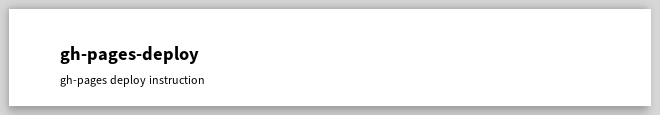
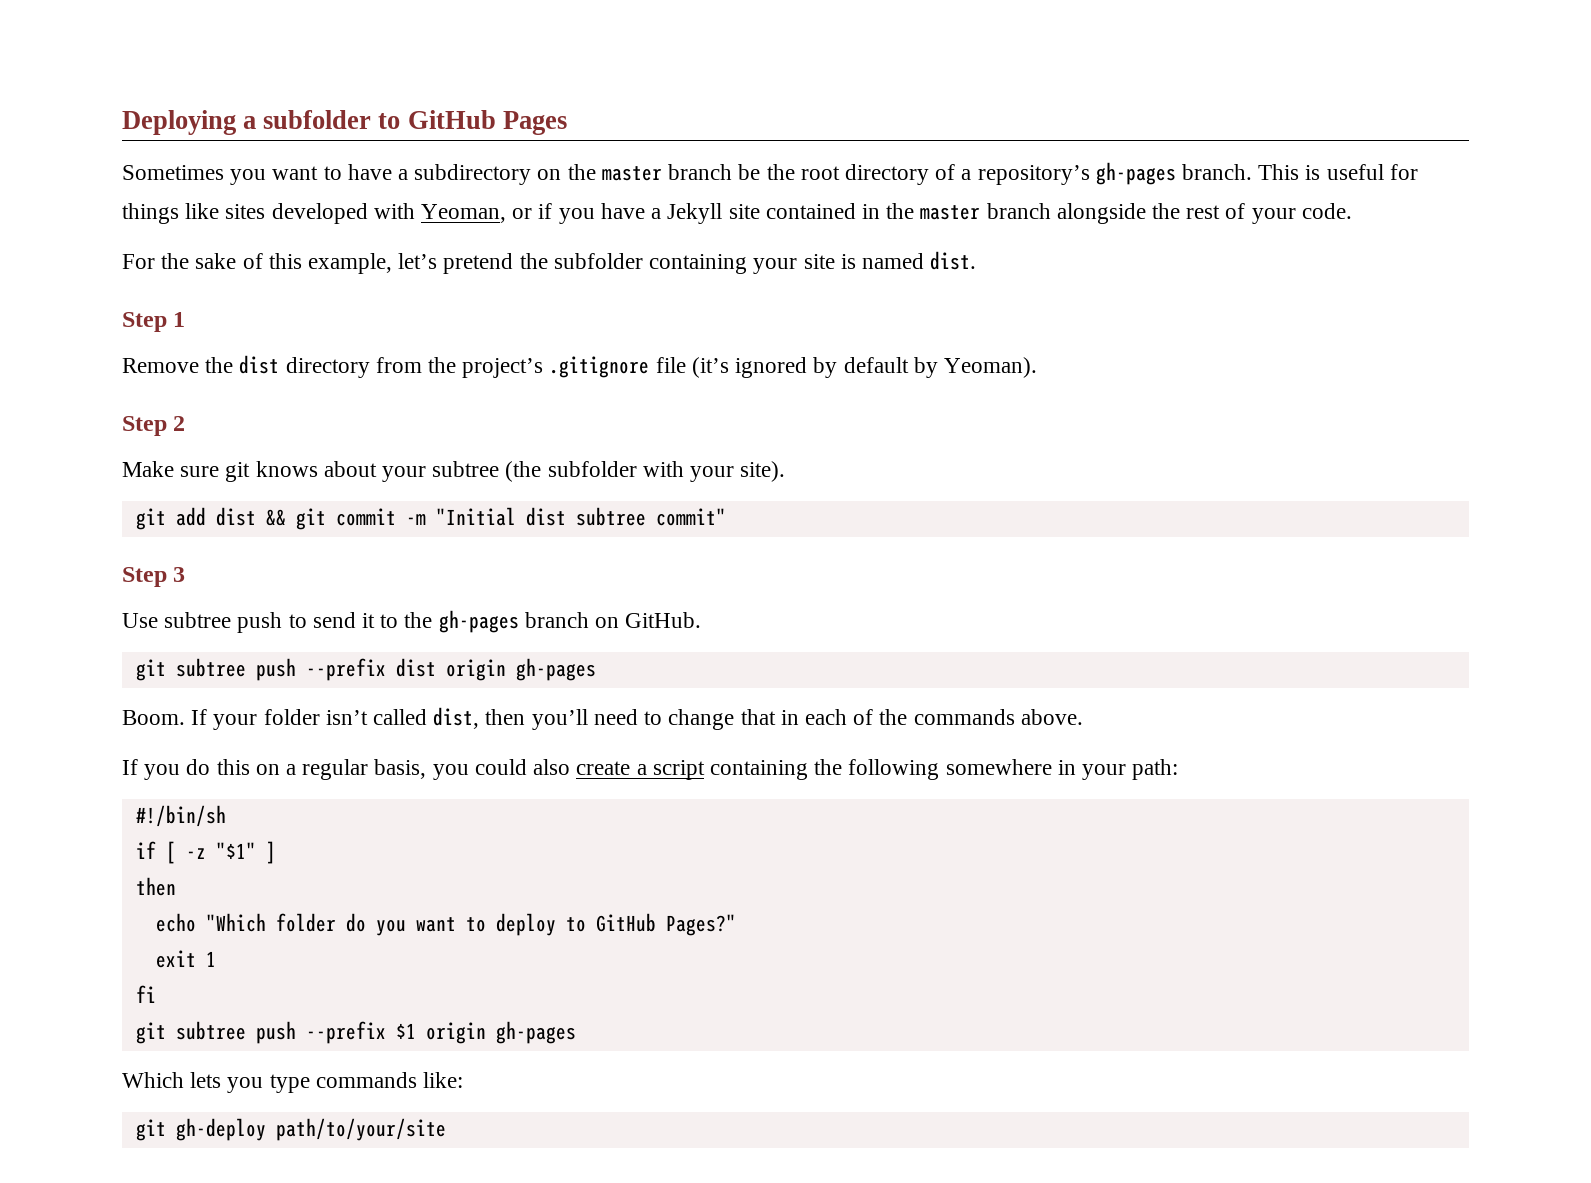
- gh-pages-deploy
- gh-pages deploy instruction
+ Deploying a subfolder to GitHub Pages
+ Sometimes you want to have a subdirectory on the master branch be the root directory of a repository’s gh-pages branch. This is useful for things like sites developed with Yeoman, or if you have a Jekyll site contained in the master branch alongside the rest of your code.
+ For the sake of this example, let’s pretend the subfolder containing your site is named dist.
+ Step 1
+ Remove the dist directory from the project’s .gitignore file (it’s ignored by default by Yeoman).
+ Step 2
+ Make sure git knows about your subtree (the subfolder with your site).
+ git add dist && git commit -m "Initial dist subtree commit"
+ Step 3
+ Use subtree push to send it to the gh-pages branch on GitHub.
+ git subtree push --prefix dist origin gh-pages
+ Boom. If your folder isn’t called dist, then you’ll need to change that in each of the commands above.
+ If you do this on a regular basis, you could also create a script containing the following somewhere in your path:
+ #!/bin/sh
+ if [ -z "$1" ]
+ then
+ echo "Which folder do you want to deploy to GitHub Pages?"
+ exit 1
+ fi
+ git subtree push --prefix $1 origin gh-pages
+ Which lets you type commands like:
+ git gh-deploy path/to/your/site

